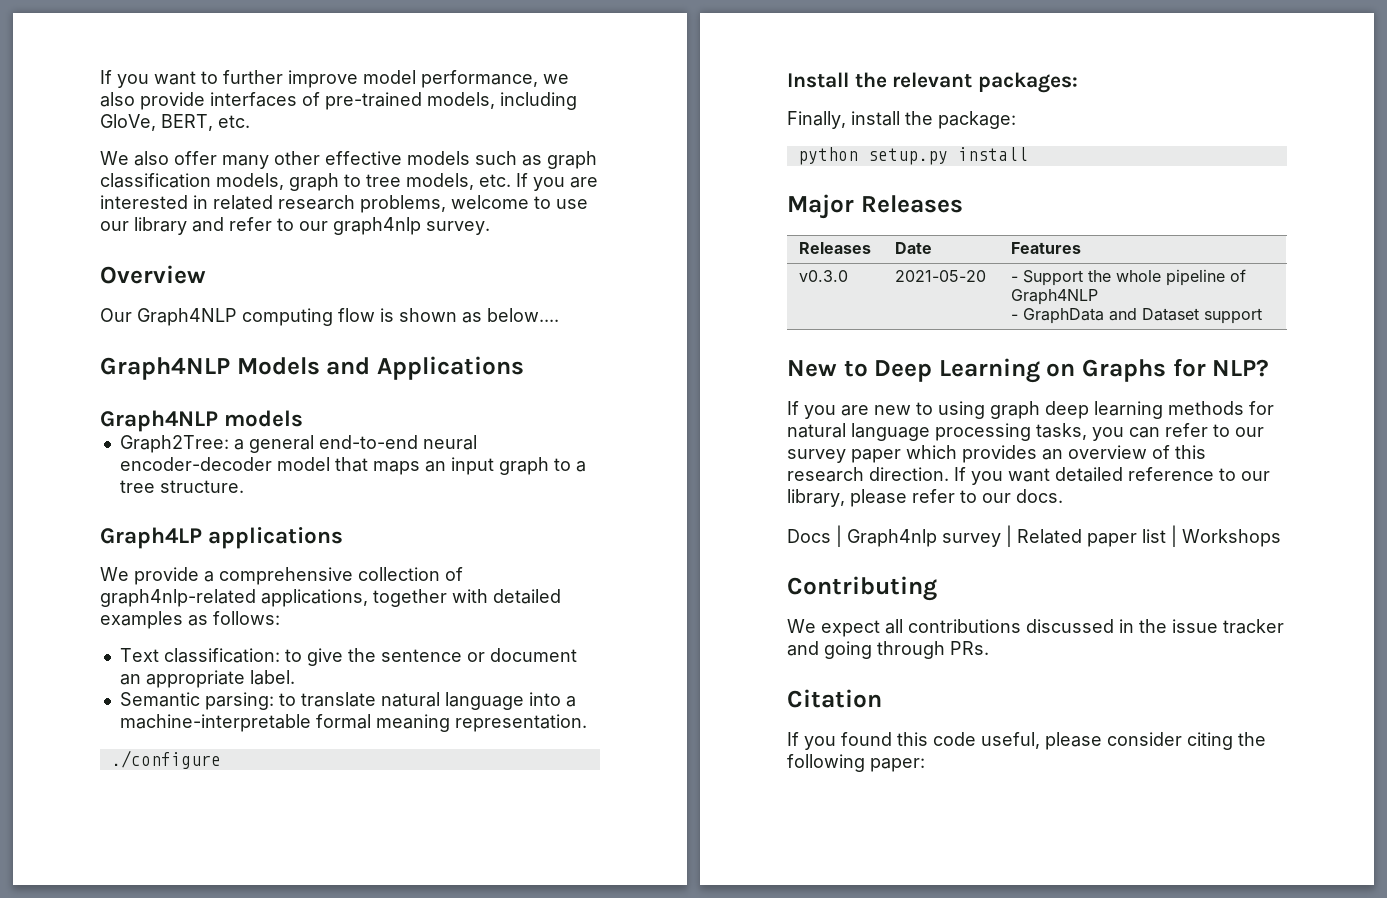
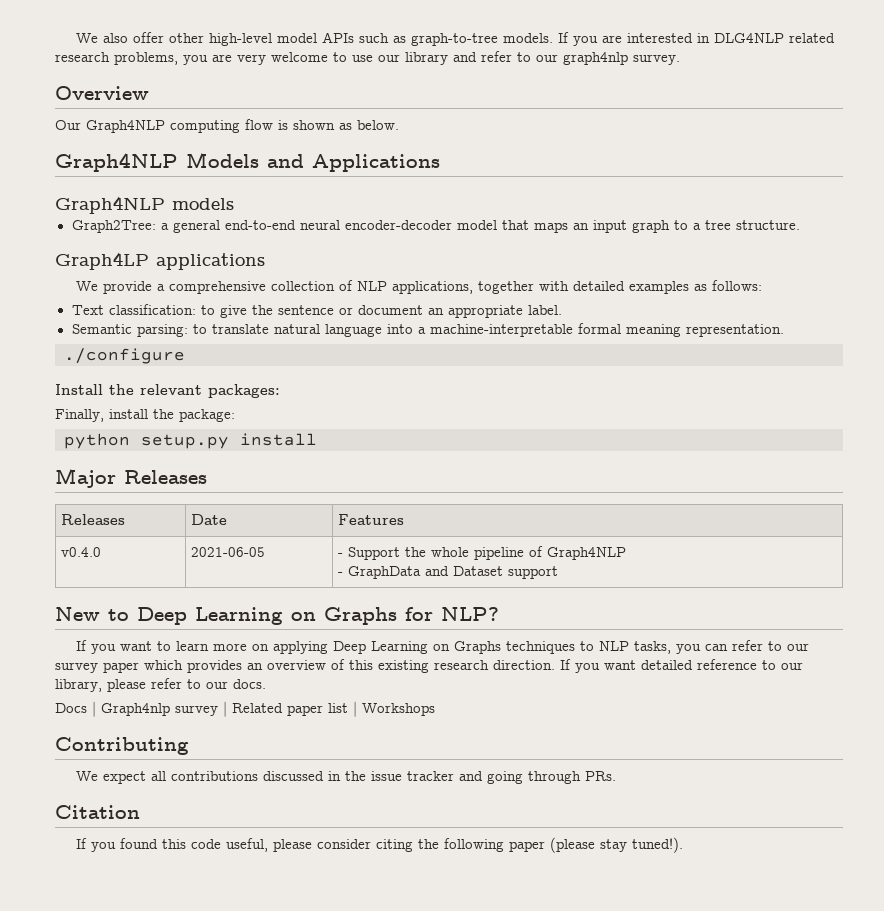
- If you want to further improve model performance, we also provide interfaces of pre-trained models, including GloVe, BERT, etc.
- We also offer many other effective models such as graph classification models, graph to tree models, etc. If you are interested in related research problems, welcome to use our library and refer to our graph4nlp survey.
+ We also offer other high-level model APIs such as graph-to-tree models. If you are interested in DLG4NLP related research problems, you are very welcome to use our library and refer to our graph4nlp survey.
- Our Graph4NLP computing flow is shown as below....
+ Our Graph4NLP computing flow is shown as below.
- We provide a comprehensive collection of graph4nlp-related applications, together with detailed examples as follows:
+ We provide a comprehensive collection of NLP applications, together with detailed examples as follows:
- v0.3.0 | 2021-05-20 | - Support the whole pipeline of Graph4NLP
+ v0.4.0 | 2021-06-05 | - Support the whole pipeline of Graph4NLP
- If you are new to using graph deep learning methods for natural language processing tasks, you can refer to our survey paper which provides an overview of this research direction.
+ If you want to learn more on applying Deep Learning on Graphs techniques to NLP tasks, you can refer to our survey paper which provides an overview of this existing research direction.
- If you found this code useful, please consider citing the following paper:
+ If you found this code useful, please consider citing the following paper (please stay tuned!).

